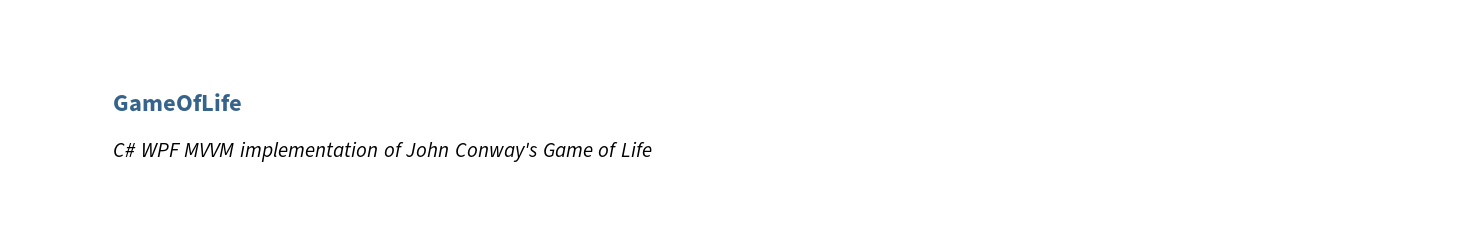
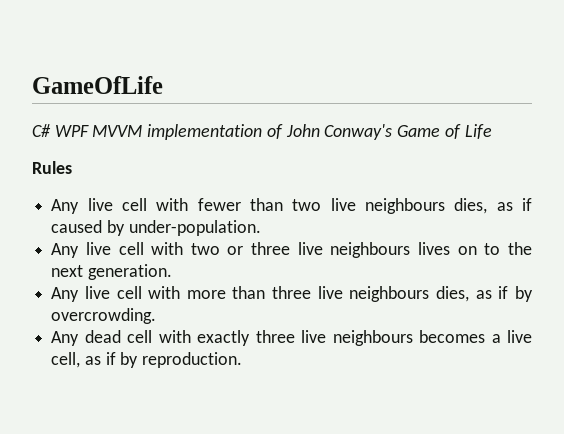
+ Rules
+ Any live cell with fewer than two live neighbours dies, as if caused by under-population.
+ Any live cell with two or three live neighbours lives on to the next generation.
+ Any live cell with more than three live neighbours dies, as if by overcrowding.
+ Any dead cell with exactly three live neighbours becomes a live cell, as if by reproduction.

